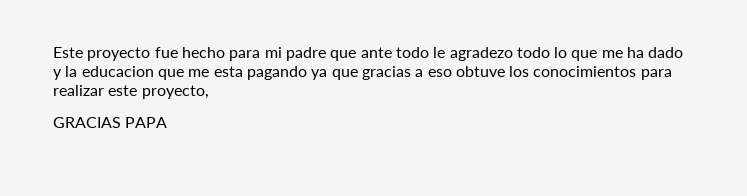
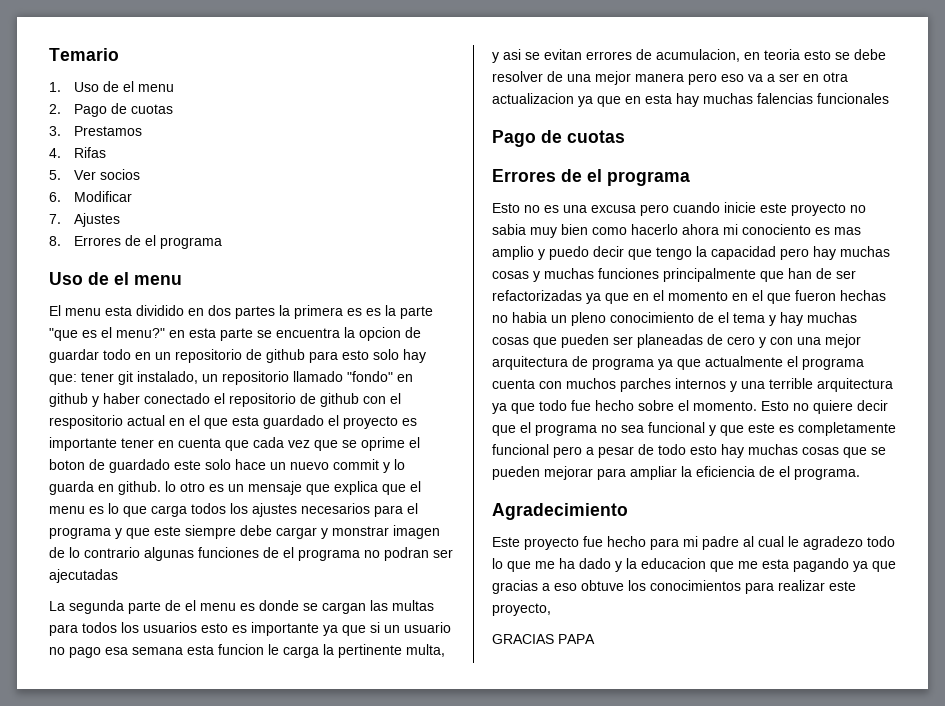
+ Temario
+ 1. Uso de el menu
+ 2. Pago de cuotas
+ 3. Prestamos
+ 4. Rifas
+ 5. Ver socios
+ 6. Modificar
+ 7. Ajustes
+ 8. Errores de el programa
+ Uso de el menu
+ El menu esta dividido en dos partes la primera es es la parte "que es el menu?" en esta parte se encuentra la opcion de guardar todo en un repositorio de github para esto solo hay que: tener git instalado, un repositorio llamado "fondo" en github y haber conectado el repositorio de github con el respositorio actual en el que esta guardado el proyecto es importante tener en cuenta que cada vez que se oprime el boton de guardado este solo hace un nuevo commit y lo guarda en github. lo otro es un mensaje que explica que el menu es lo que carga todos los ajustes necesarios para el programa y que este siempre debe cargar y monstrar imagen de lo contrario algunas funciones de el programa no podran ser ajecutadas
+ La segunda parte de el menu es donde se cargan las multas para todos los usuarios esto es importante ya que si un usuario no pago esa semana esta funcion le carga la pertinente multa, y asi se evitan errores de acumulacion, en teoria esto se debe resolver de una mejor manera pero eso va a ser en otra actualizacion ya que en esta hay muchas falencias funcionales
+ Pago de cuotas
+ Errores de el programa
+ Esto no es una excusa pero cuando inicie este proyecto no sabia muy bien como hacerlo ahora mi conociento es mas amplio y puedo decir que tengo la capacidad pero hay muchas cosas y muchas funciones principalmente que han de ser refactorizadas ya que en el momento en el que fueron hechas no habia un pleno conocimiento de el tema y hay muchas cosas que pueden ser planeadas de cero y con una mejor arquitectura de programa ya que actualmente el programa cuenta con muchos parches internos y una terrible arquitectura ya que todo fue hecho sobre el momento. Esto no quiere decir que el programa no sea funcional y que este es completamente funcional pero a pesar de todo esto hay muchas cosas que se pueden mejorar para ampliar la eficiencia de el programa.
+ Agradecimiento
- Este proyecto fue hecho para mi padre que ante todo le agradezo todo lo que me ha dado y la educacion que me esta pagando ya que gracias a eso obtuve los conocimientos para realizar este proyecto,
+ Este proyecto fue hecho para mi padre al cual le agradezo todo lo que me ha dado y la educacion que me esta pagando ya que gracias a eso obtuve los conocimientos para realizar este proyecto,

